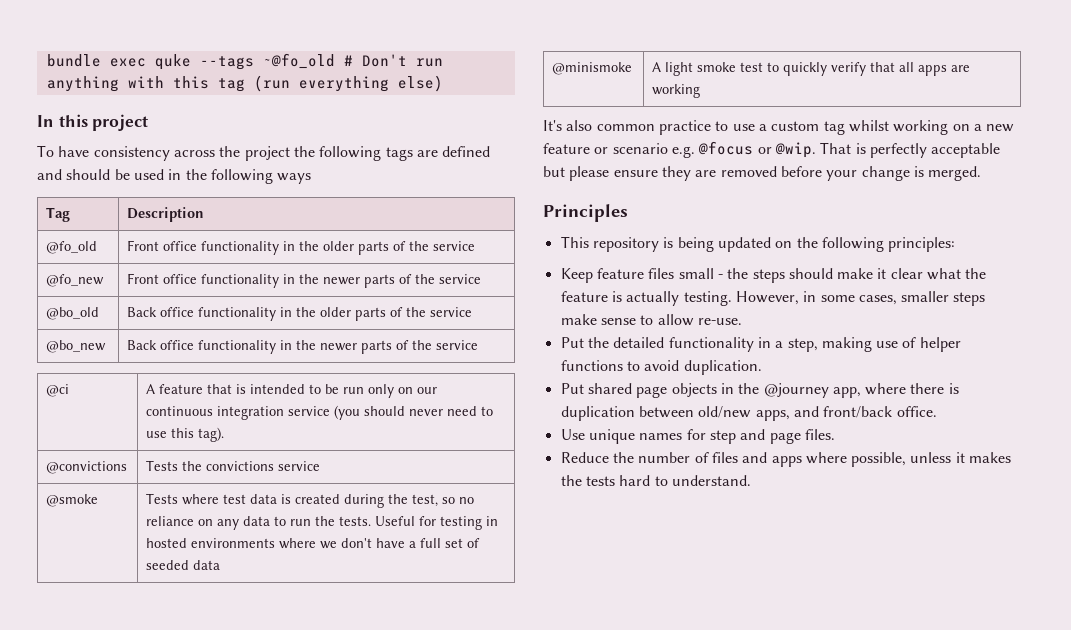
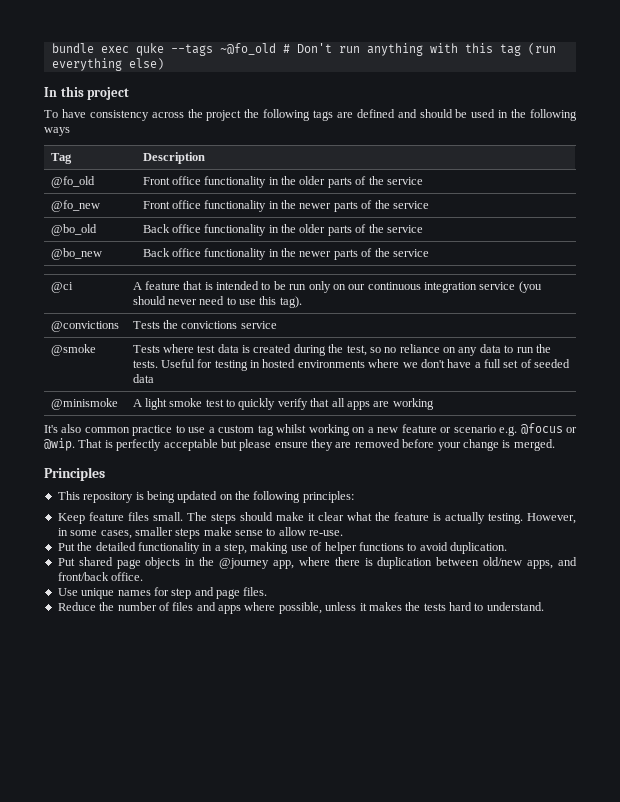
- Keep feature files small - the steps should make it clear what the feature is actually testing.
+ Keep feature files small. The steps should make it clear what the feature is actually testing.

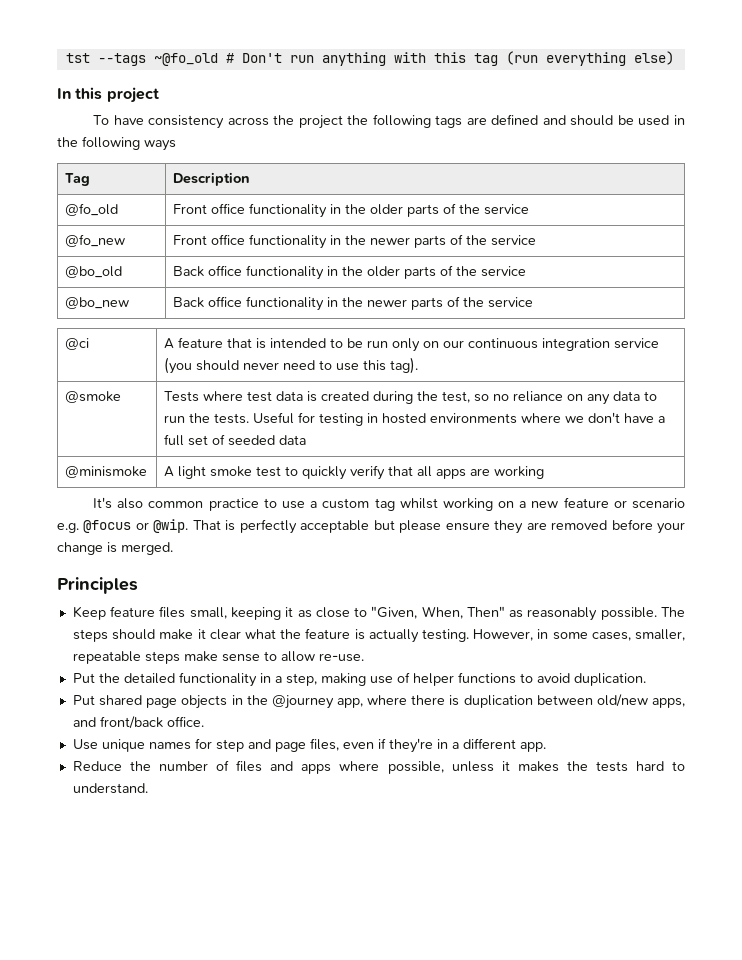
- bundle exec quke --tags ~@fo_old # Don't run anything with this tag (run everything else)
+ tst --tags ~@fo_old # Don't run anything with this tag (run everything else)
- @convictions | Tests the convictions service
- This repository is being updated on the following principles:
- Keep feature files small.
+ Keep feature files small, keeping it as close to "Given, When, Then" as reasonably possible.
- However, in some cases, smaller steps make sense to allow re-use.
+ However, in some cases, smaller, repeatable steps make sense to allow re-use.
- Use unique names for step and page files.
+ Use unique names for step and page files, even if they're in a different app.

